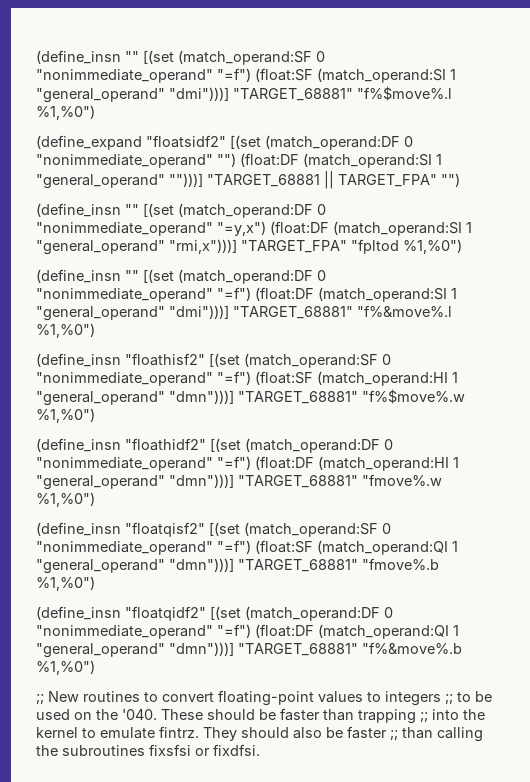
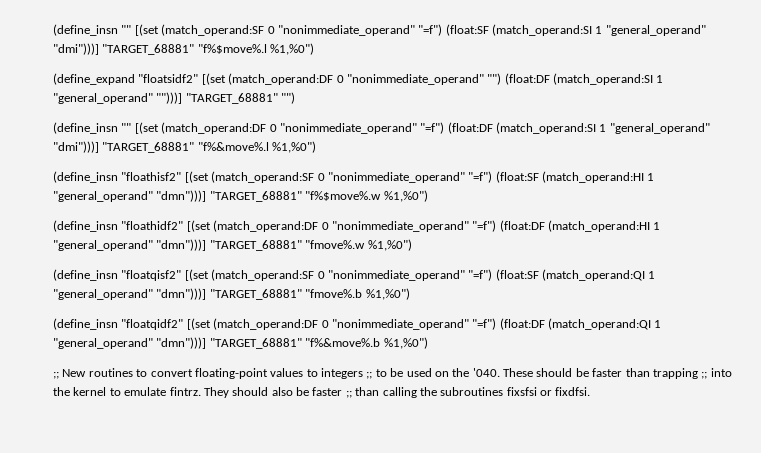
- (define_expand "floatsidf2" [(set (match_operand:DF 0 "nonimmediate_operand" "") (float:DF (match_operand:SI 1 "general_operand" "")))] "TARGET_68881 || TARGET_FPA" "")
- (define_insn "" [(set (match_operand:DF 0 "nonimmediate_operand" "=y,x") (float:DF (match_operand:SI 1 "general_operand" "rmi,x")))] "TARGET_FPA" "fpltod %1,%0")
+ (define_expand "floatsidf2" [(set (match_operand:DF 0 "nonimmediate_operand" "") (float:DF (match_operand:SI 1 "general_operand" "")))] "TARGET_68881" "")

